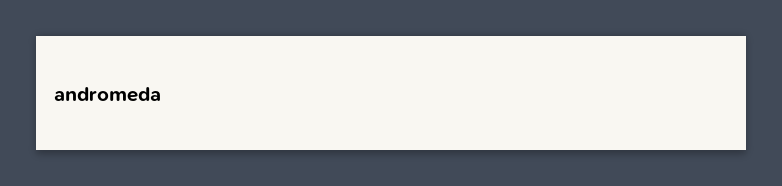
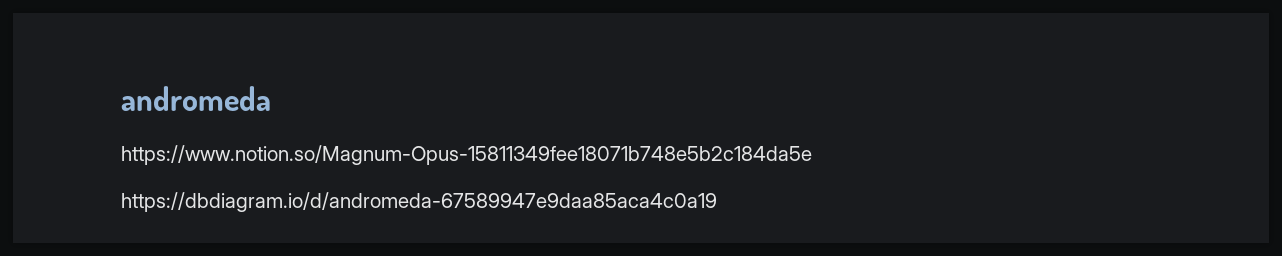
+ https://www.notion.so/Magnum-Opus-15811349fee18071b748e5b2c184da5e
+ https://dbdiagram.io/d/andromeda-67589947e9daa85aca4c0a19

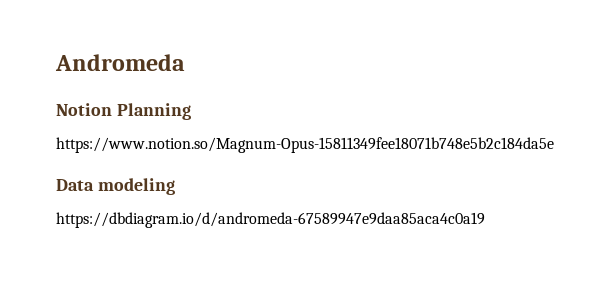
- andromeda
+ Andromeda
+ Notion Planning
+ Data modeling

